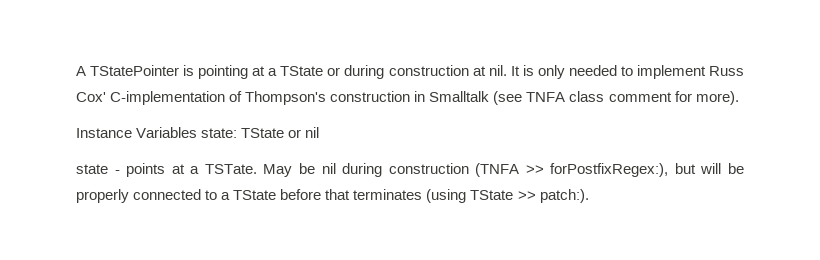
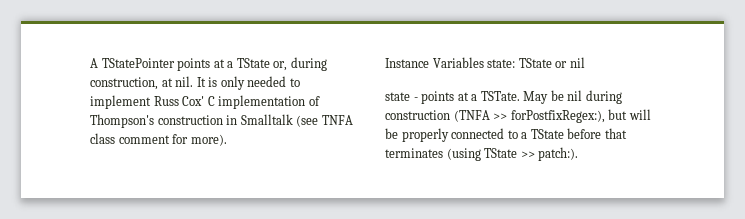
- A TStatePointer is pointing at a TState or during construction at nil.
+ A TStatePointer points at a TState or, during construction, at nil.
- It is only needed to implement Russ Cox' C-implementation of Thompson's construction in Smalltalk (see TNFA class comment for more).
+ It is only needed to implement Russ Cox' C implementation of Thompson's construction in Smalltalk (see TNFA class comment for more).

